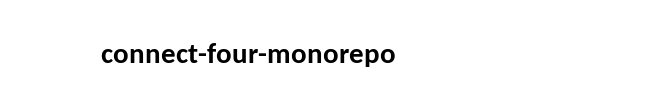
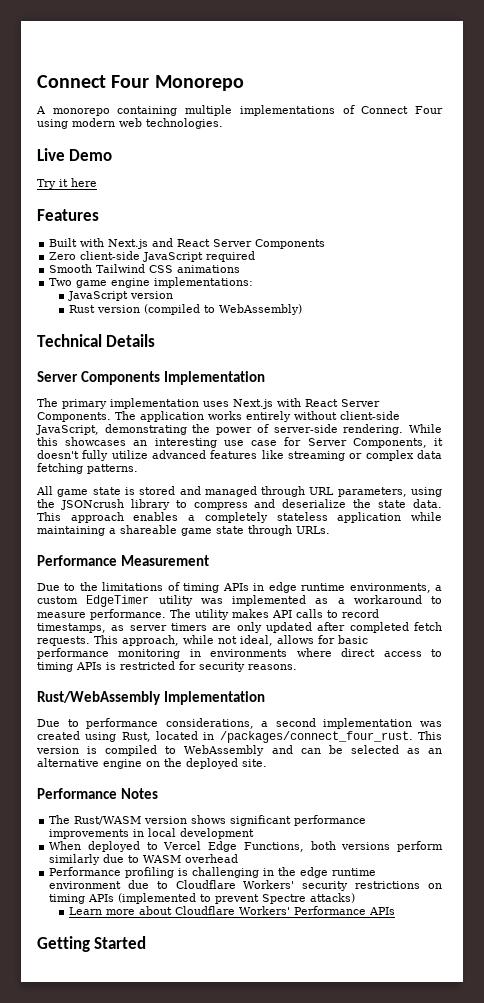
- connect-four-monorepo
+ Connect Four Monorepo
+ A monorepo containing multiple implementations of Connect Four using modern web technologies.
+ Live Demo
+ Try it here
+ Features
+ Built with Next.js and React Server Components
+ Zero client-side JavaScript required
+ Smooth Tailwind CSS animations
+ Two game engine implementations:
+ JavaScript version
+ Rust version (compiled to WebAssembly)
+ Technical Details
+ Server Components Implementation
+ The primary implementation uses Next.js with React Server Components. The application works entirely without client-side JavaScript, demonstrating the power of server-side rendering. While this showcases an interesting use case for Server Components, it doesn't fully utilize advanced features like streaming or complex data fetching patterns.
+ All game state is stored and managed through URL parameters, using the JSONcrush library to compress and deserialize the state data. This approach enables a completely stateless application while maintaining a shareable game state through URLs.
+ Performance Measurement
+ Due to the limitations of timing APIs in edge runtime environments, a custom EdgeTimer utility was implemented as a workaround to measure performance. The utility makes API calls to record timestamps, as server timers are only updated after completed fetch requests. This approach, while not ideal, allows for basic performance monitoring in environments where direct access to timing APIs is restricted for security reasons.
+ Rust/WebAssembly Implementation
+ Due to performance considerations, a second implementation was created using Rust, located in /packages/connect_four_rust. This version is compiled to WebAssembly and can be selected as an alternative engine on the deployed site.
+ Performance Notes
+ The Rust/WASM version shows significant performance improvements in local development
+ When deployed to Vercel Edge Functions, both versions perform similarly due to WASM overhead
+ Performance profiling is challenging in the edge runtime environment due to Cloudflare Workers' security restrictions on timing APIs (implemented to prevent Spectre attacks)
+ Learn more about Cloudflare Workers' Performance APIs
+ Getting Started

